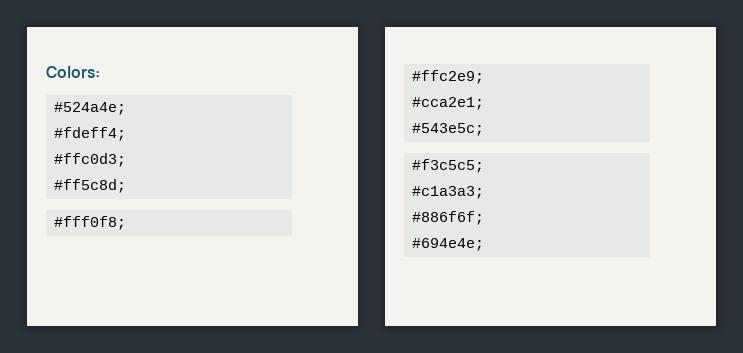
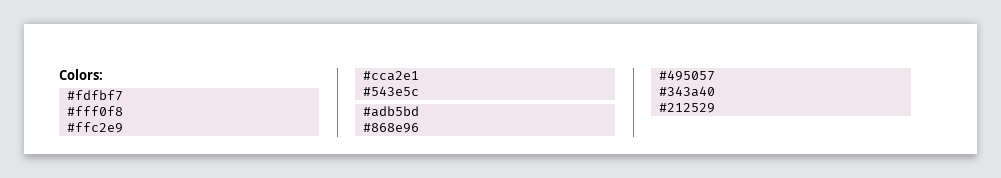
- #524a4e;
- #fdeff4;
- #ffc0d3;
- #ff5c8d;
- #fff0f8;
- #ffc2e9;
- #cca2e1;
- #543e5c;
- #f3c5c5;
- #c1a3a3;
- #886f6f;
- #694e4e;
+ #fdfbf7
+ #fff0f8
+ #ffc2e9
+ #cca2e1
+ #543e5c
+ #adb5bd
+ #868e96
+ #495057
+ #343a40
+ #212529

